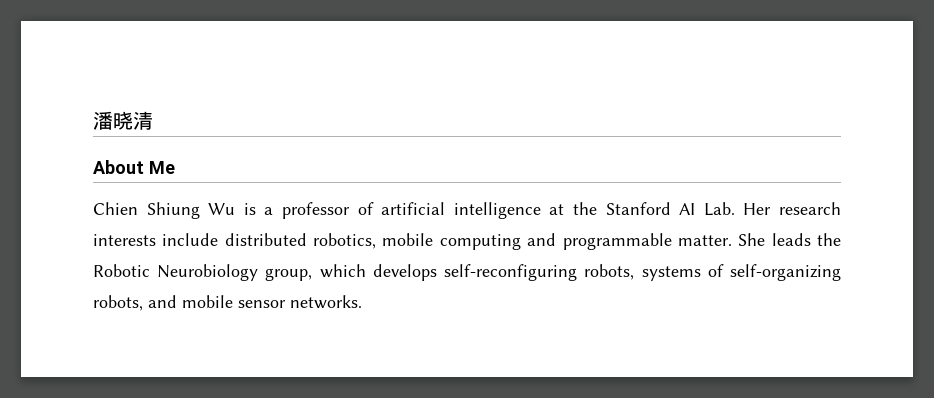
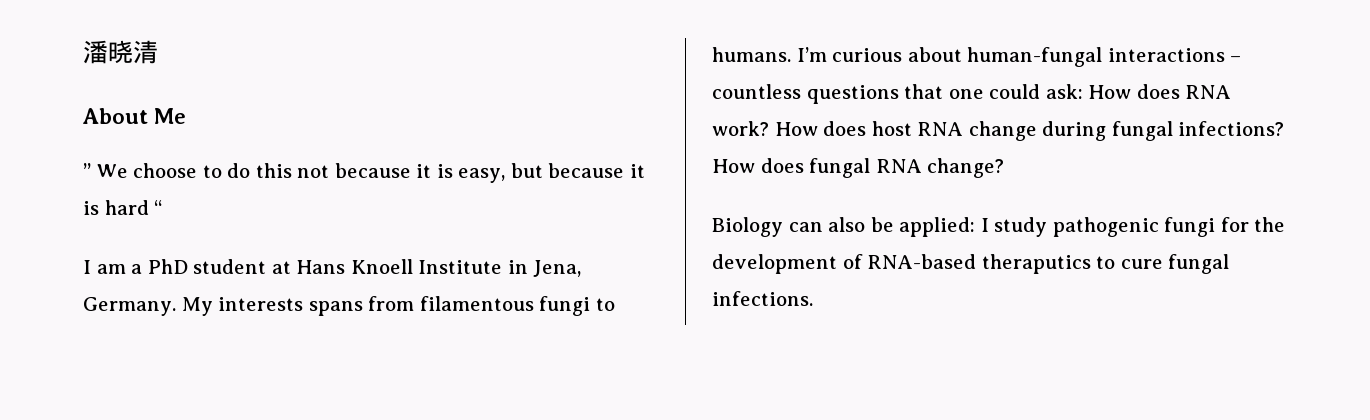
- Chien Shiung Wu is a professor of artificial intelligence at the Stanford AI Lab. Her research interests include distributed robotics, mobile computing and programmable matter. She leads the Robotic Neurobiology group, which develops self-reconfiguring robots, systems of self-organizing robots, and mobile sensor networks.
+ ” We choose to do this not because it is easy, but because it is hard “
+ I am a PhD student at Hans Knoell Institute in Jena, Germany. My interests spans from filamentous fungi to humans. I’m curious about human-fungal interactions – countless questions that one could ask: How does RNA work? How does host RNA change during fungal infections? How does fungal RNA change?
+ Biology can also be applied: I study pathogenic fungi for the development of RNA-based theraputics to cure fungal infections.

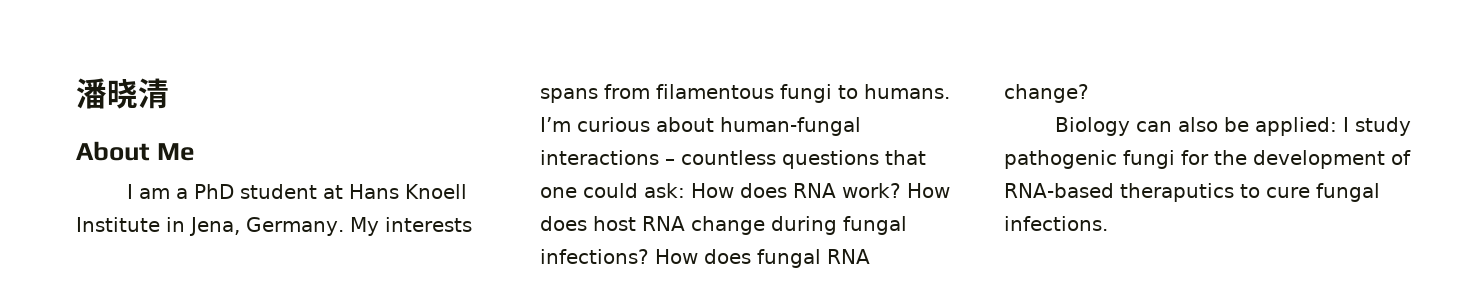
- ” We choose to do this not because it is easy, but because it is hard “

